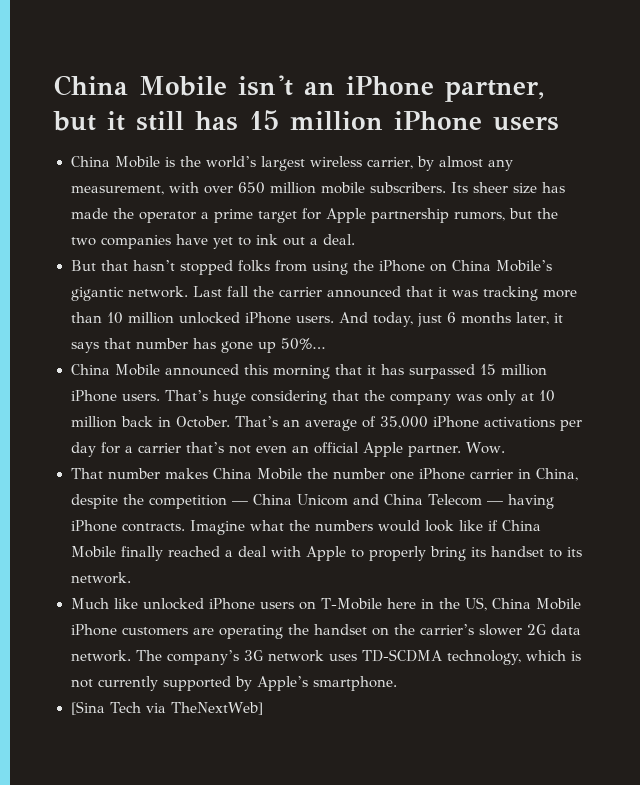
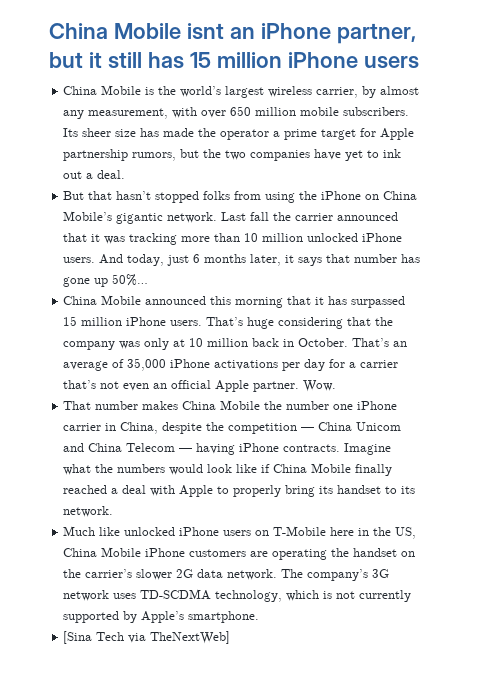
- China Mobile isn't an iPhone partner, but it still has 15 million iPhone users
+ China Mobile isnt an iPhone partner, but it still has 15 million iPhone users

